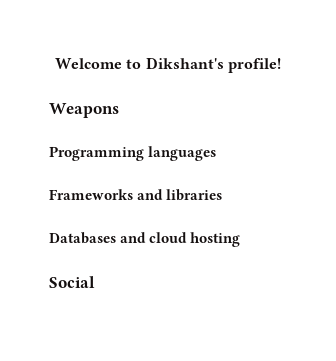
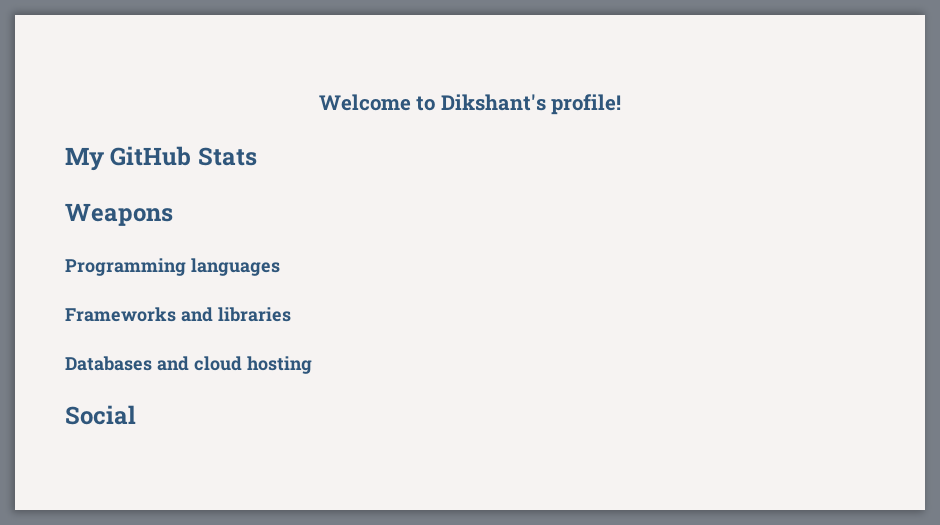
+ My GitHub Stats

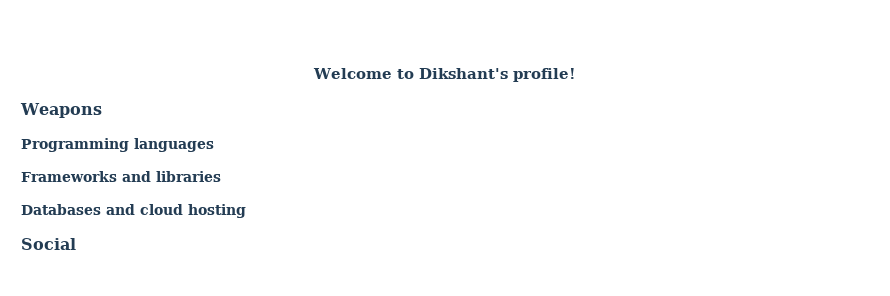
- My GitHub Stats

